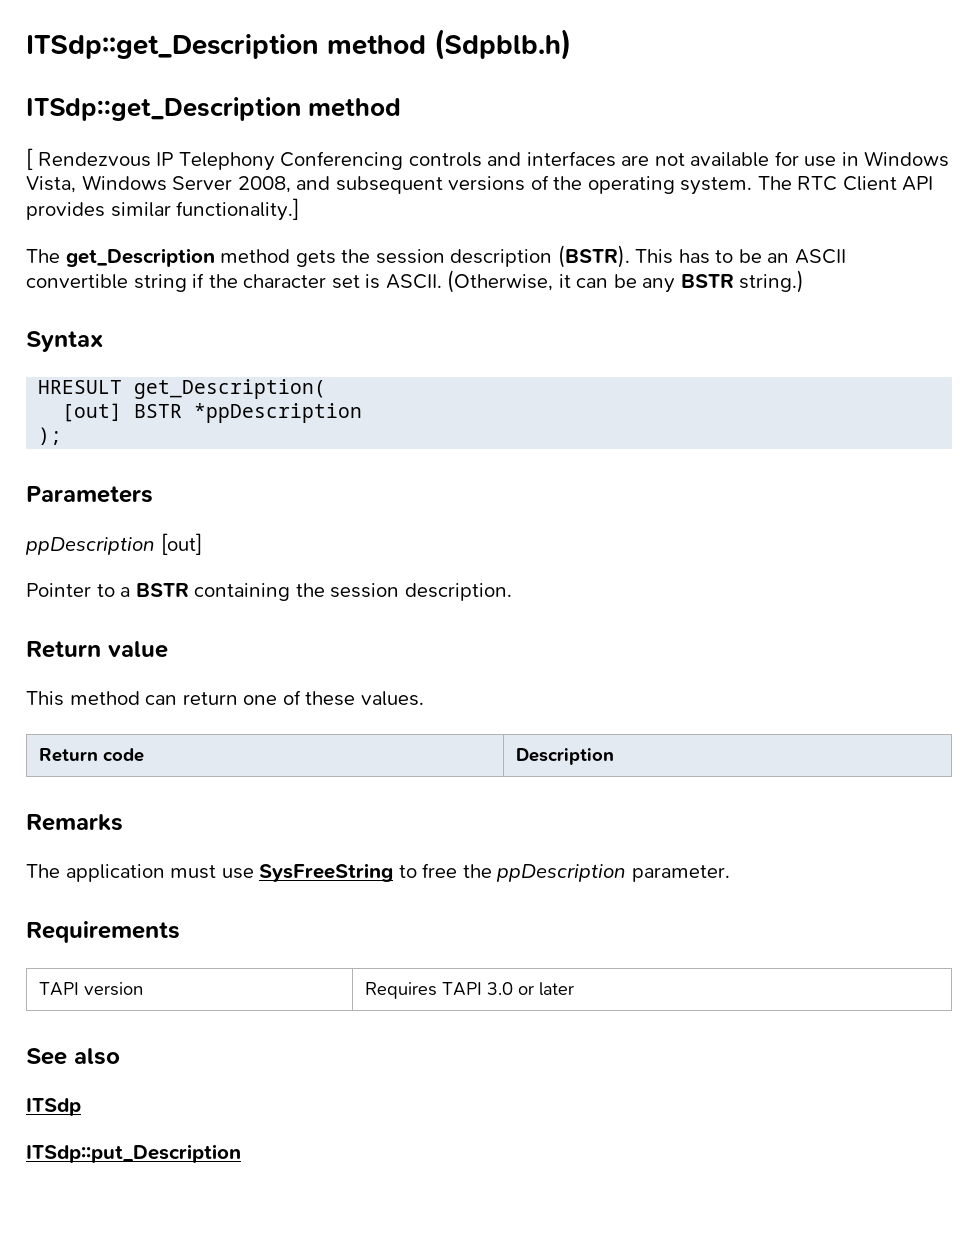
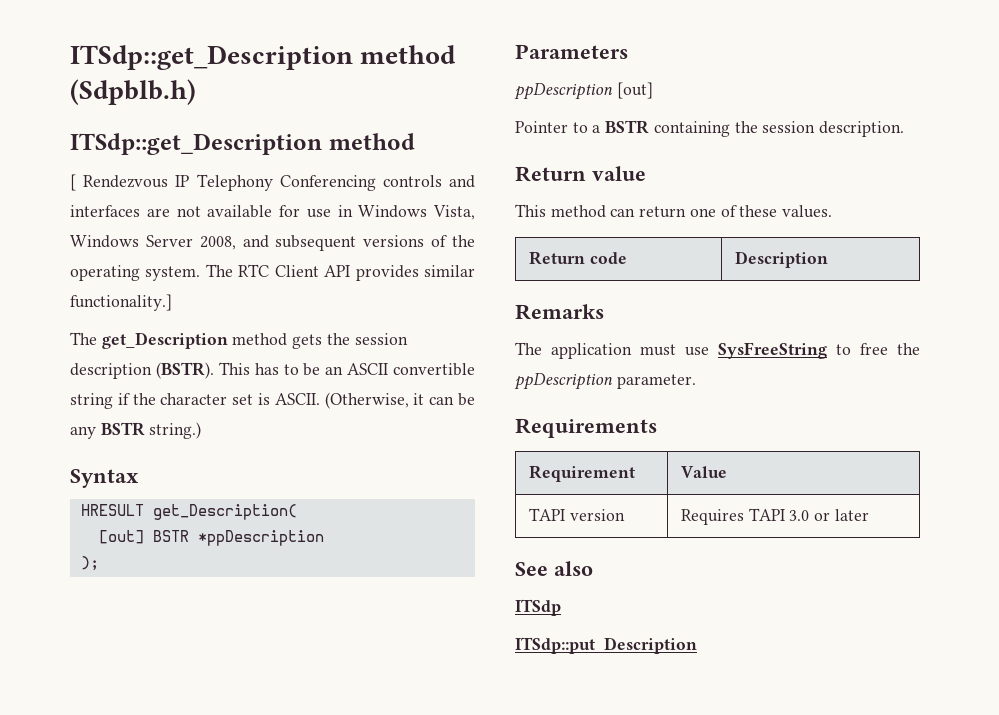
+ Requirement | Value

